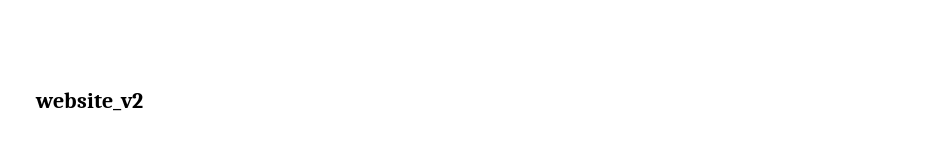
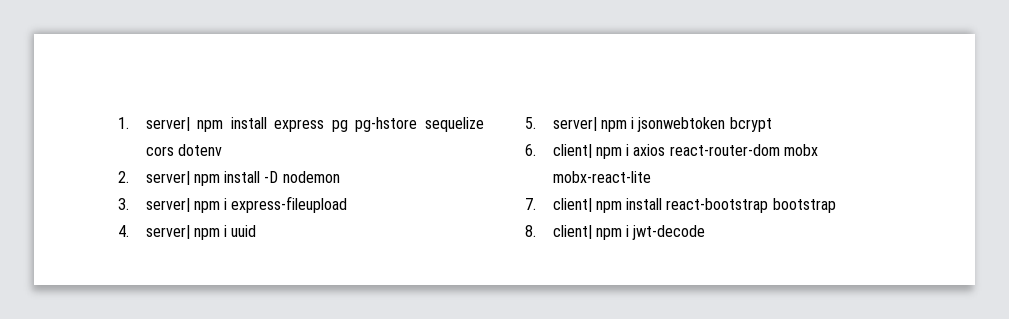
- website_v2
+ 1. server| npm install express pg pg-hstore sequelize cors dotenv
+ 2. server| npm install -D nodemon
+ 3. server| npm i express-fileupload
+ 4. server| npm i uuid
+ 5. server| npm i jsonwebtoken bcrypt
+ 6. client| npm i axios react-router-dom mobx mobx-react-lite
+ 7. client| npm install react-bootstrap bootstrap
+ 8. client| npm i jwt-decode

